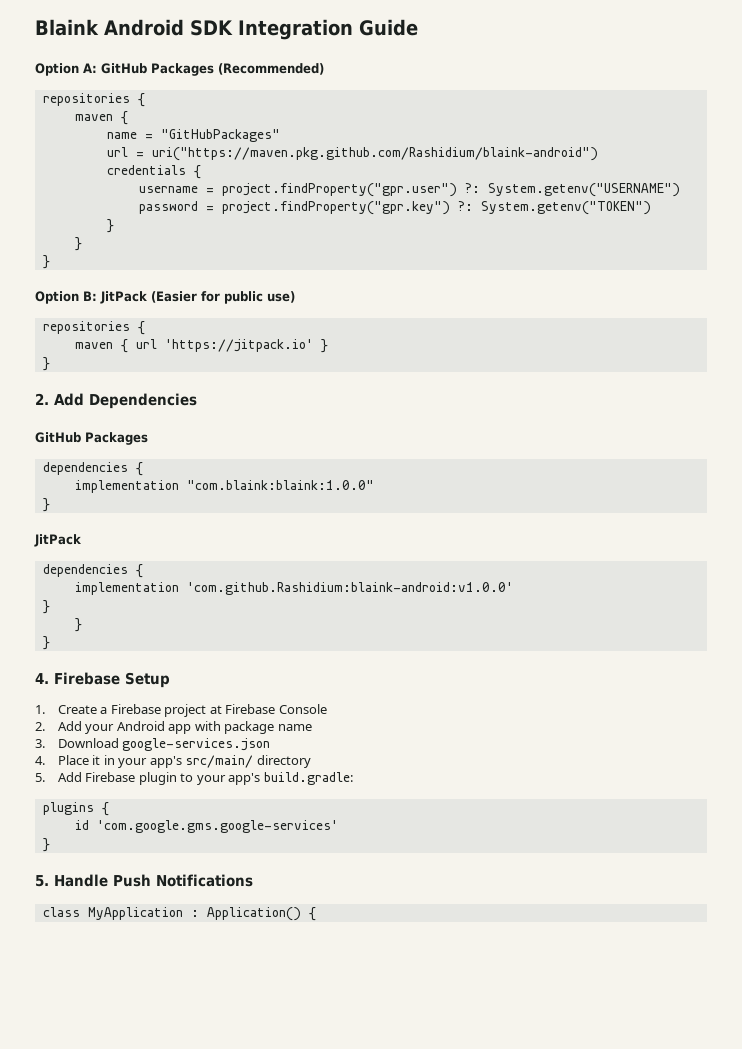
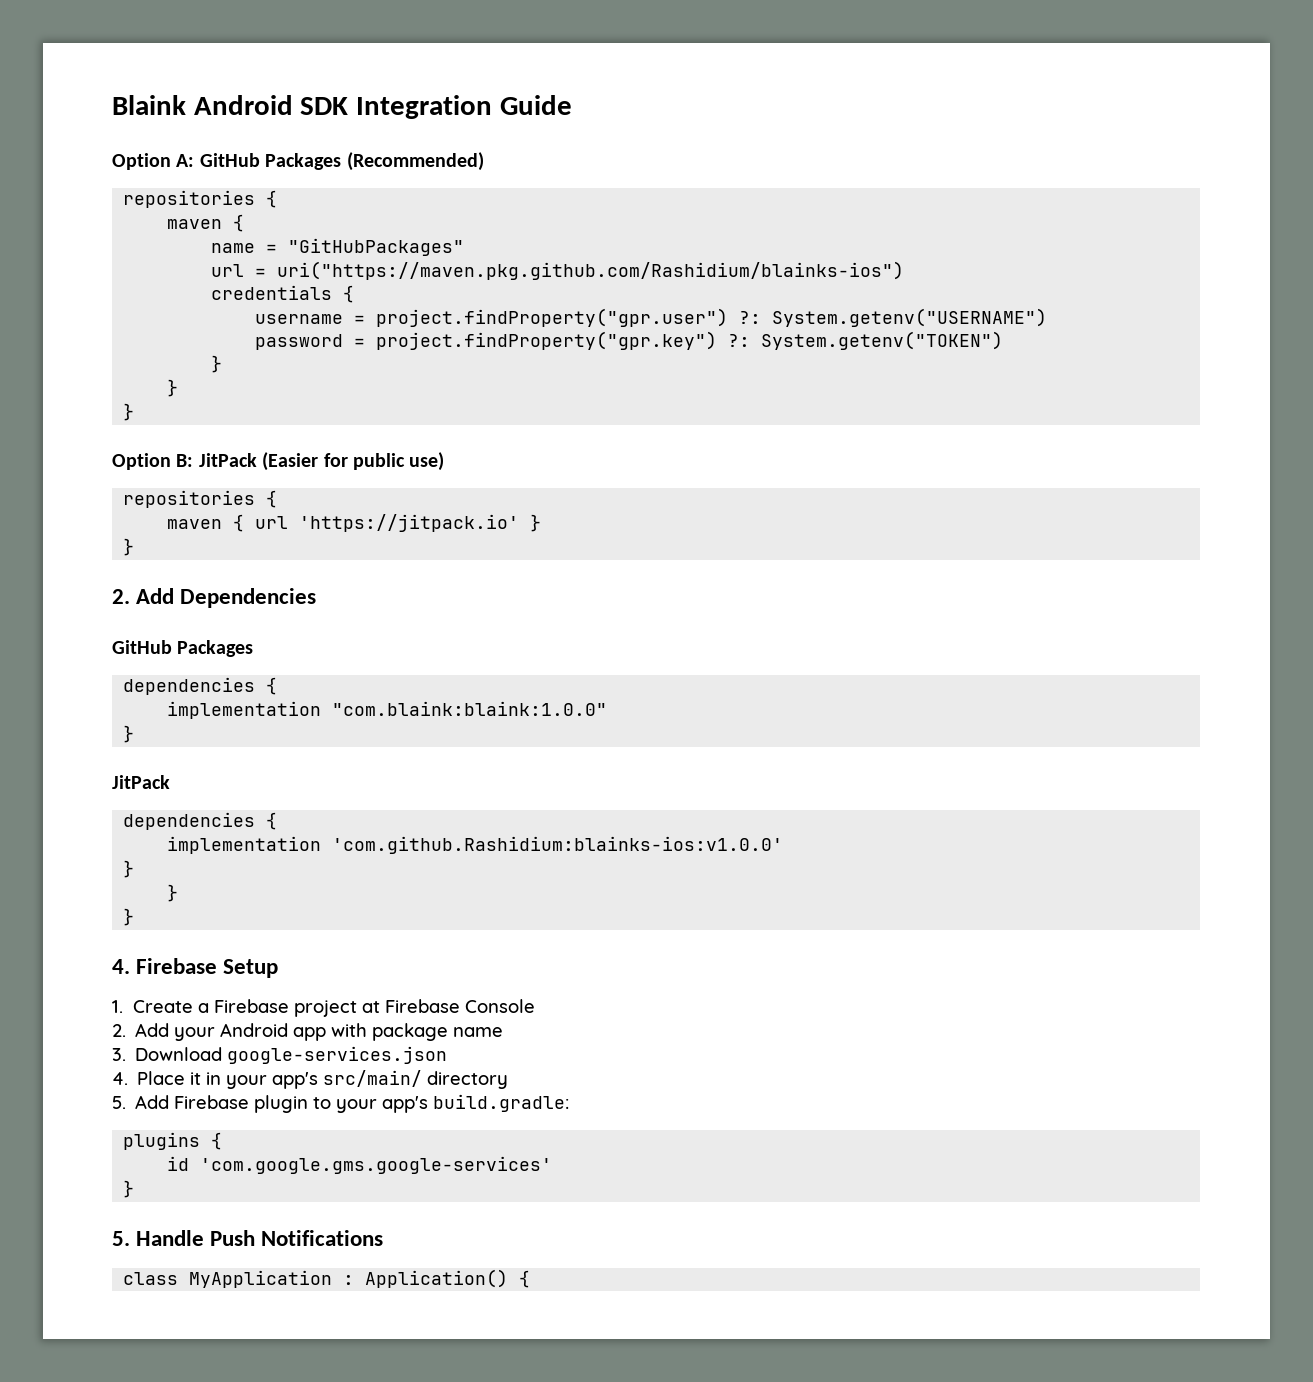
- url = uri("https://maven.pkg.github.com/Rashidium/blaink-android")
+ url = uri("https://maven.pkg.github.com/Rashidium/blainks-ios")
- implementation 'com.github.Rashidium:blaink-android:v1.0.0'
+ implementation 'com.github.Rashidium:blainks-ios:v1.0.0'

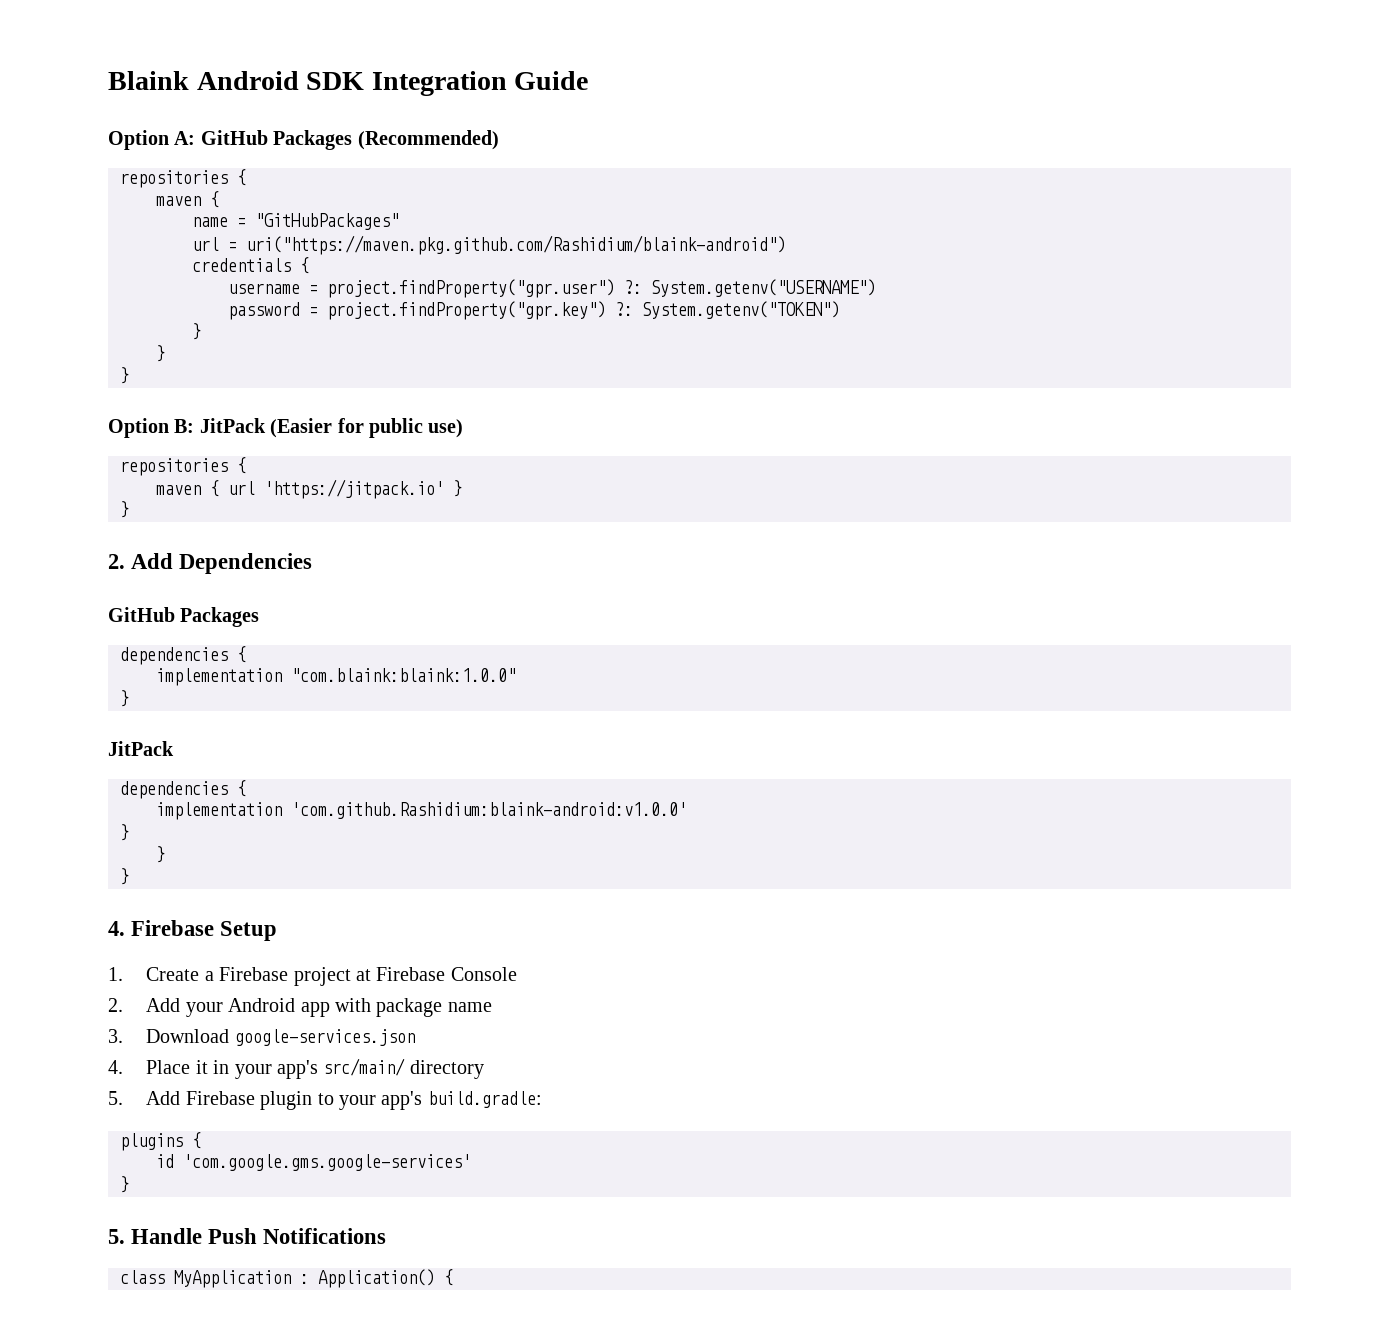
- url = uri("https://maven.pkg.github.com/Rashidium/blainks-ios")
+ url = uri("https://maven.pkg.github.com/Rashidium/blaink-android")
- implementation 'com.github.Rashidium:blainks-ios:v1.0.0'
+ implementation 'com.github.Rashidium:blaink-android:v1.0.0'

